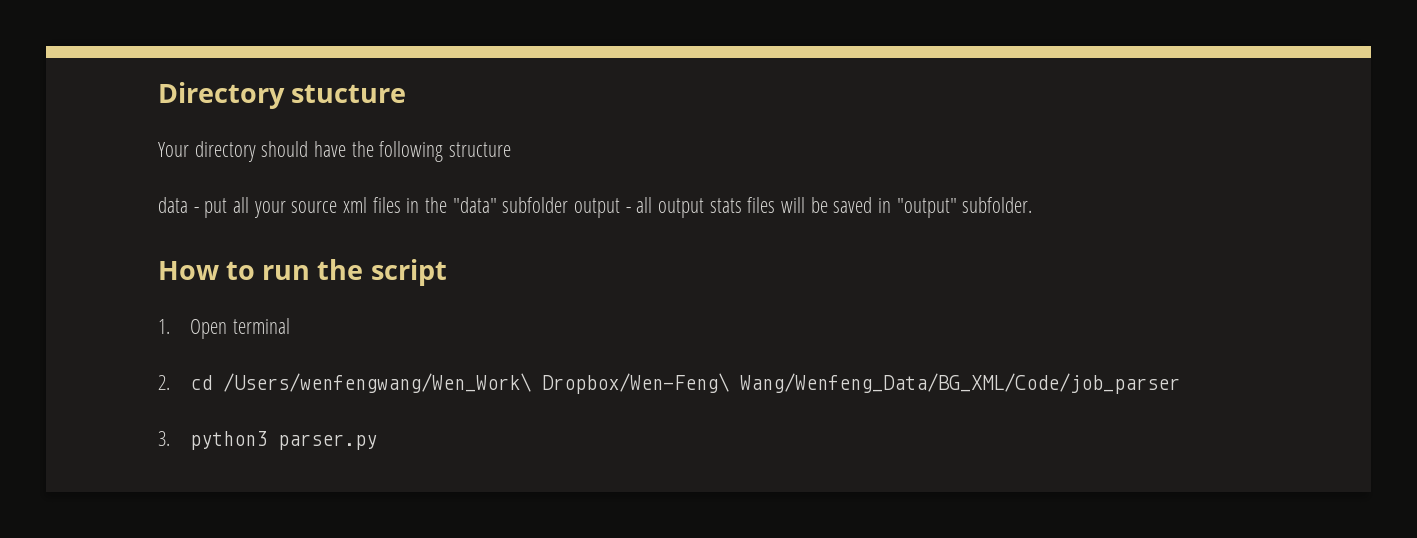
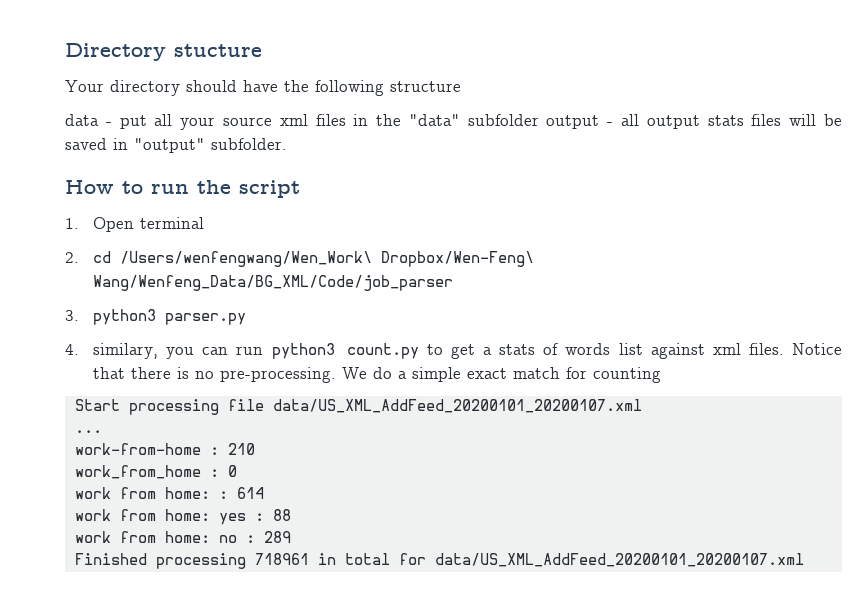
+ 4. similary, you can run python3 count.py to get a stats of words list against xml files. Notice that there is no pre-processing. We do a simple exact match for counting
+ Start processing file data/US_XML_AddFeed_20200101_20200107.xml
+ ...
+ work-from-home : 210
+ work_from_home : 0
+ work from home: : 614
+ work from home: yes : 88
+ work from home: no : 289
+ Finished processing 718961 in total for data/US_XML_AddFeed_20200101_20200107.xml

